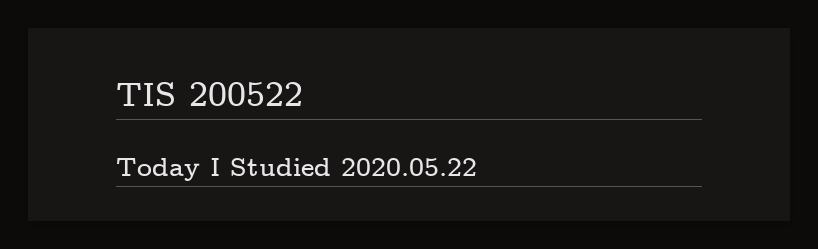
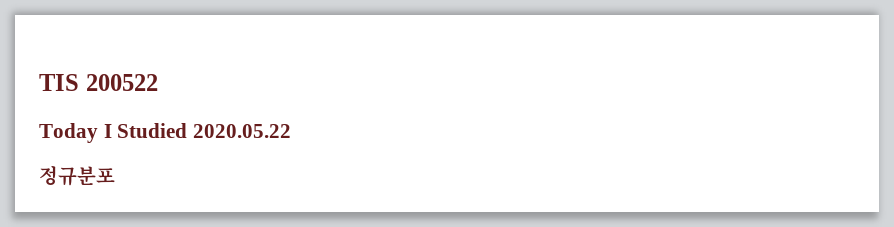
+ 정규분포

